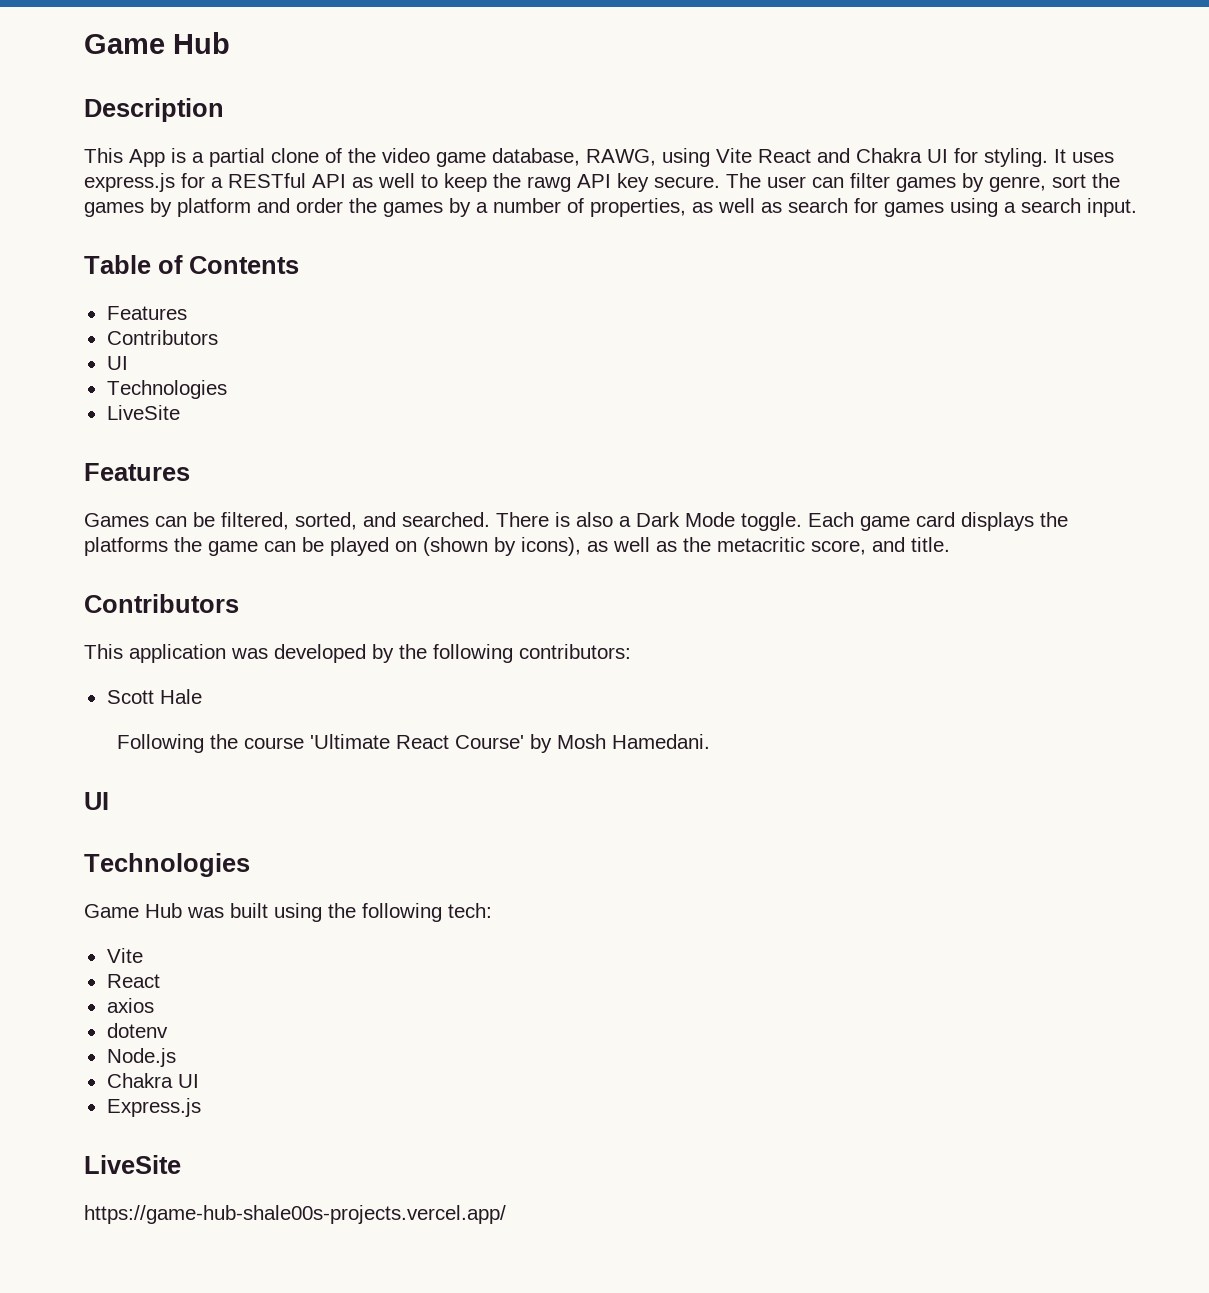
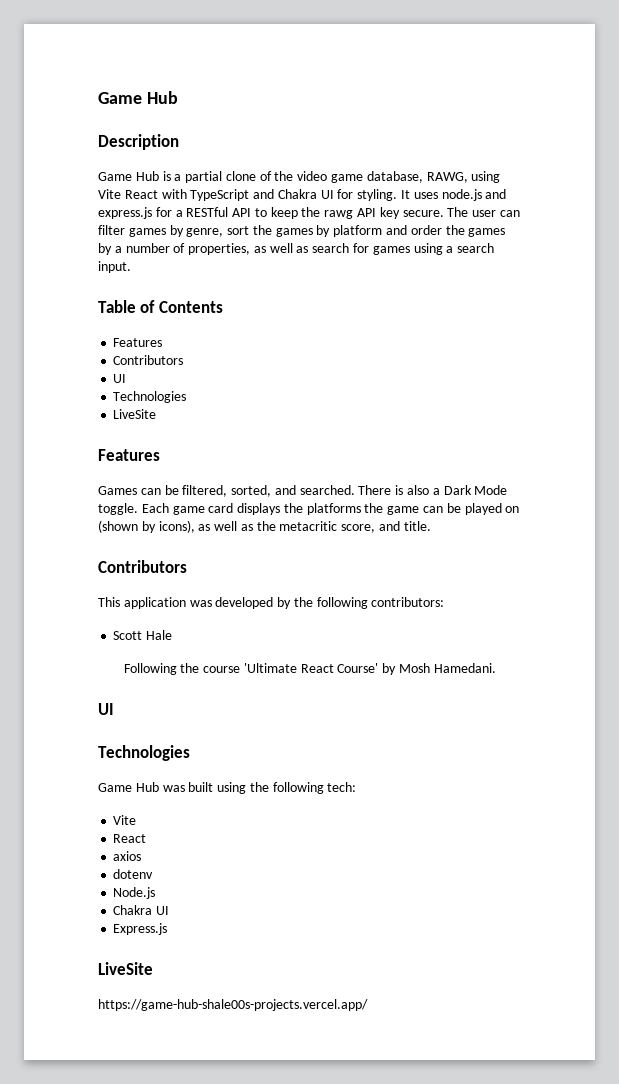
- This App is a partial clone of the video game database, RAWG, using Vite React and Chakra UI for styling.
+ Game Hub is a partial clone of the video game database, RAWG, using Vite React with TypeScript and Chakra UI for styling.
- It uses express.js for a RESTful API as well to keep the rawg API key secure.
+ It uses node.js and express.js for a RESTful API to keep the rawg API key secure.

